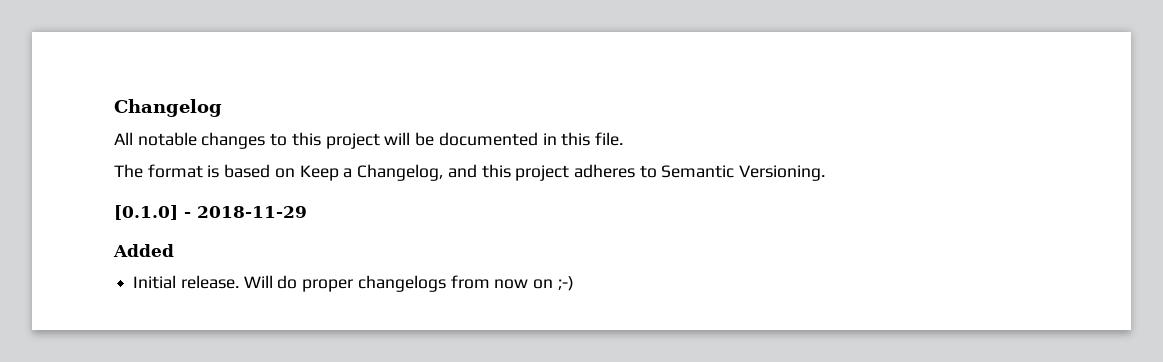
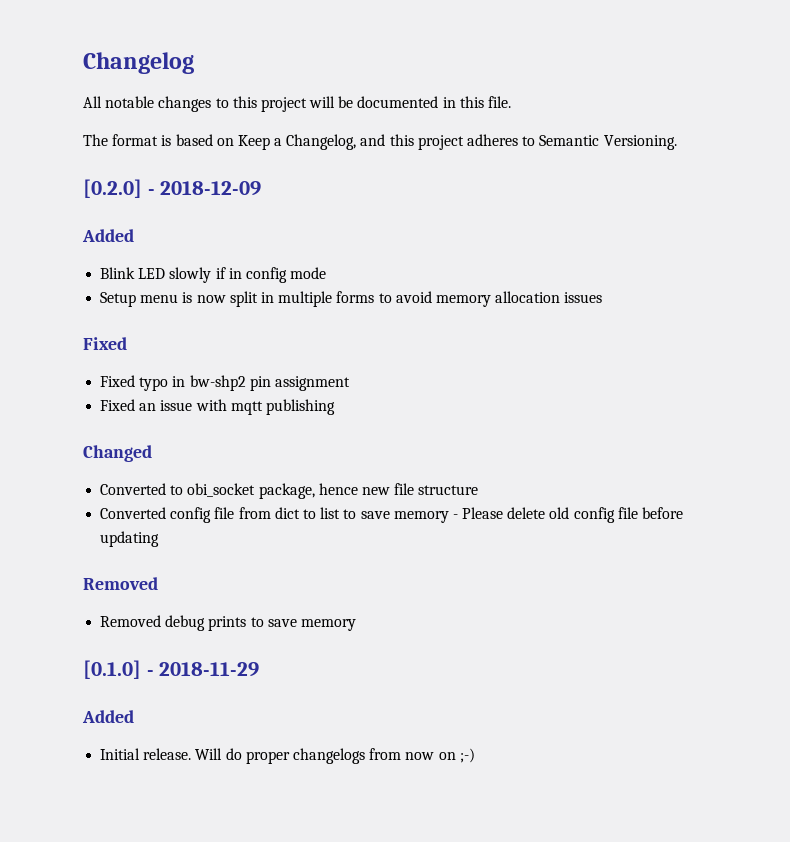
+ [0.2.0] - 2018-12-09
+ Added
+ Blink LED slowly if in config mode
+ Setup menu is now split in multiple forms to avoid memory allocation issues
+ Fixed
+ Fixed typo in bw-shp2 pin assignment
+ Fixed an issue with mqtt publishing
+ Changed
+ Converted to obi_socket package, hence new file structure
+ Converted config file from dict to list to save memory - Please delete old config file before updating
+ Removed
+ Removed debug prints to save memory

